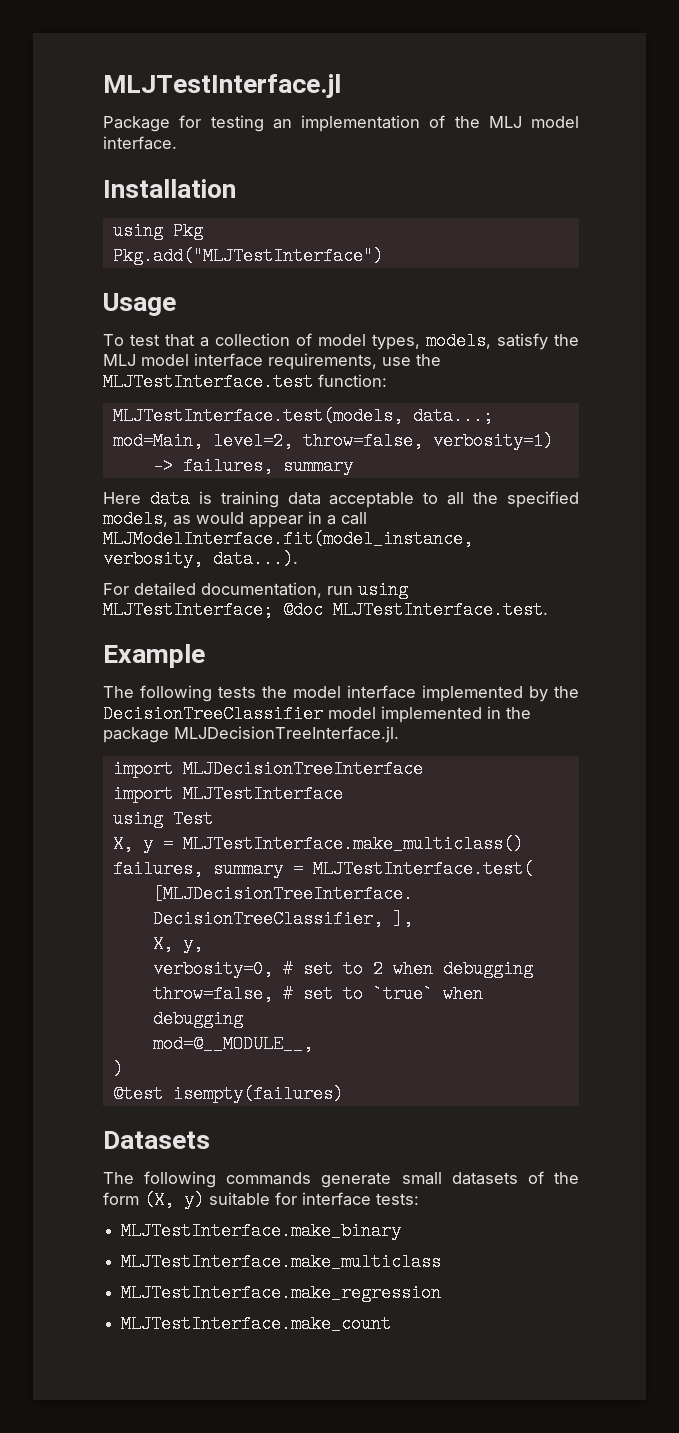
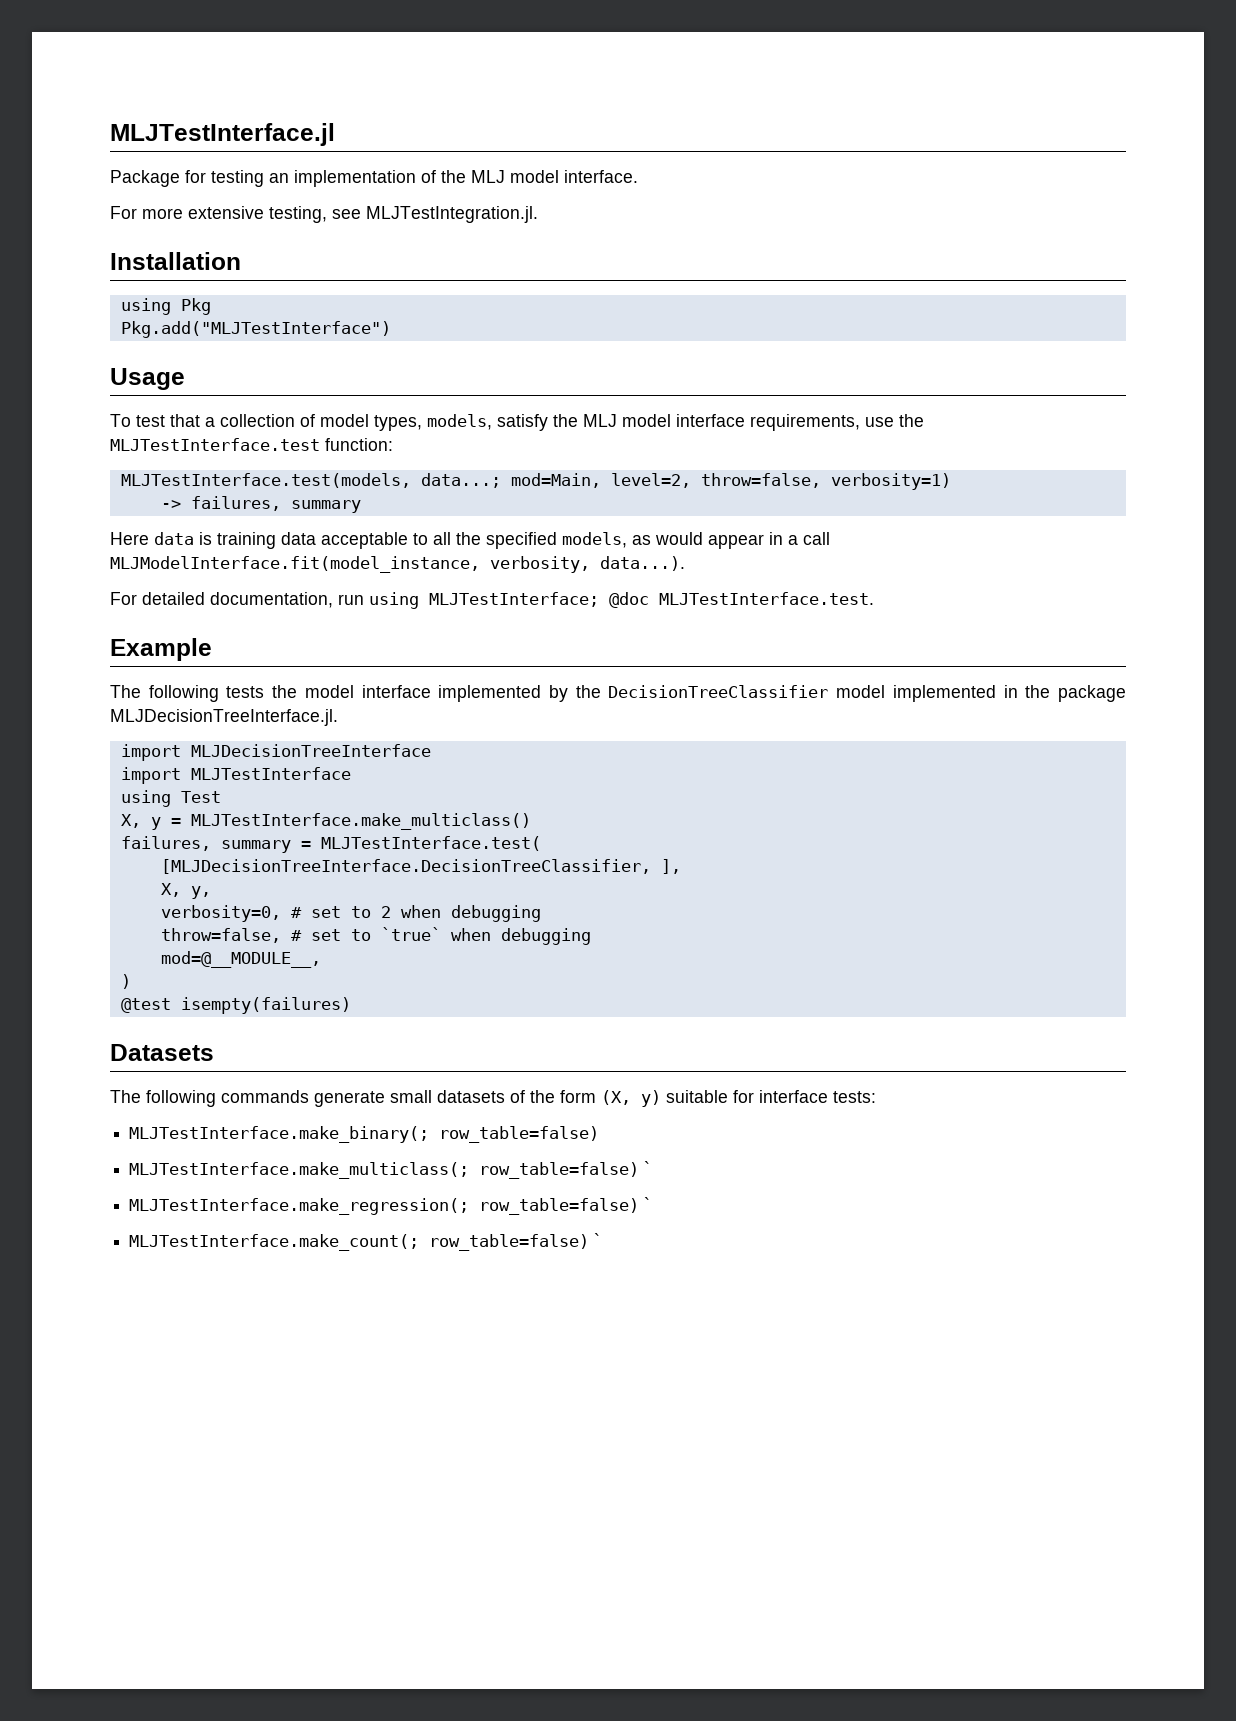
+ For more extensive testing, see MLJTestIntegration.jl.
- MLJTestInterface.make_binary
- MLJTestInterface.make_multiclass
- MLJTestInterface.make_regression
- MLJTestInterface.make_count
+ MLJTestInterface.make_binary(; row_table=false)
+ MLJTestInterface.make_multiclass(; row_table=false) `
+ MLJTestInterface.make_regression(; row_table=false) `
+ MLJTestInterface.make_count(; row_table=false) `

